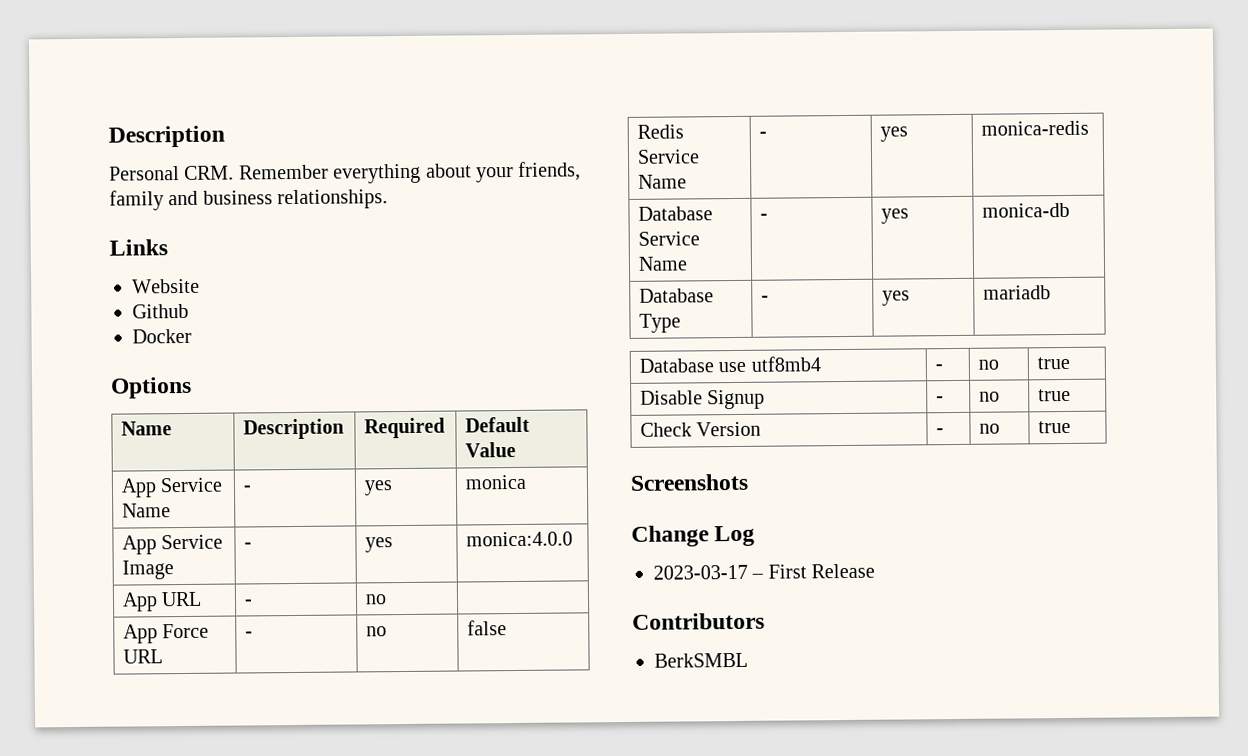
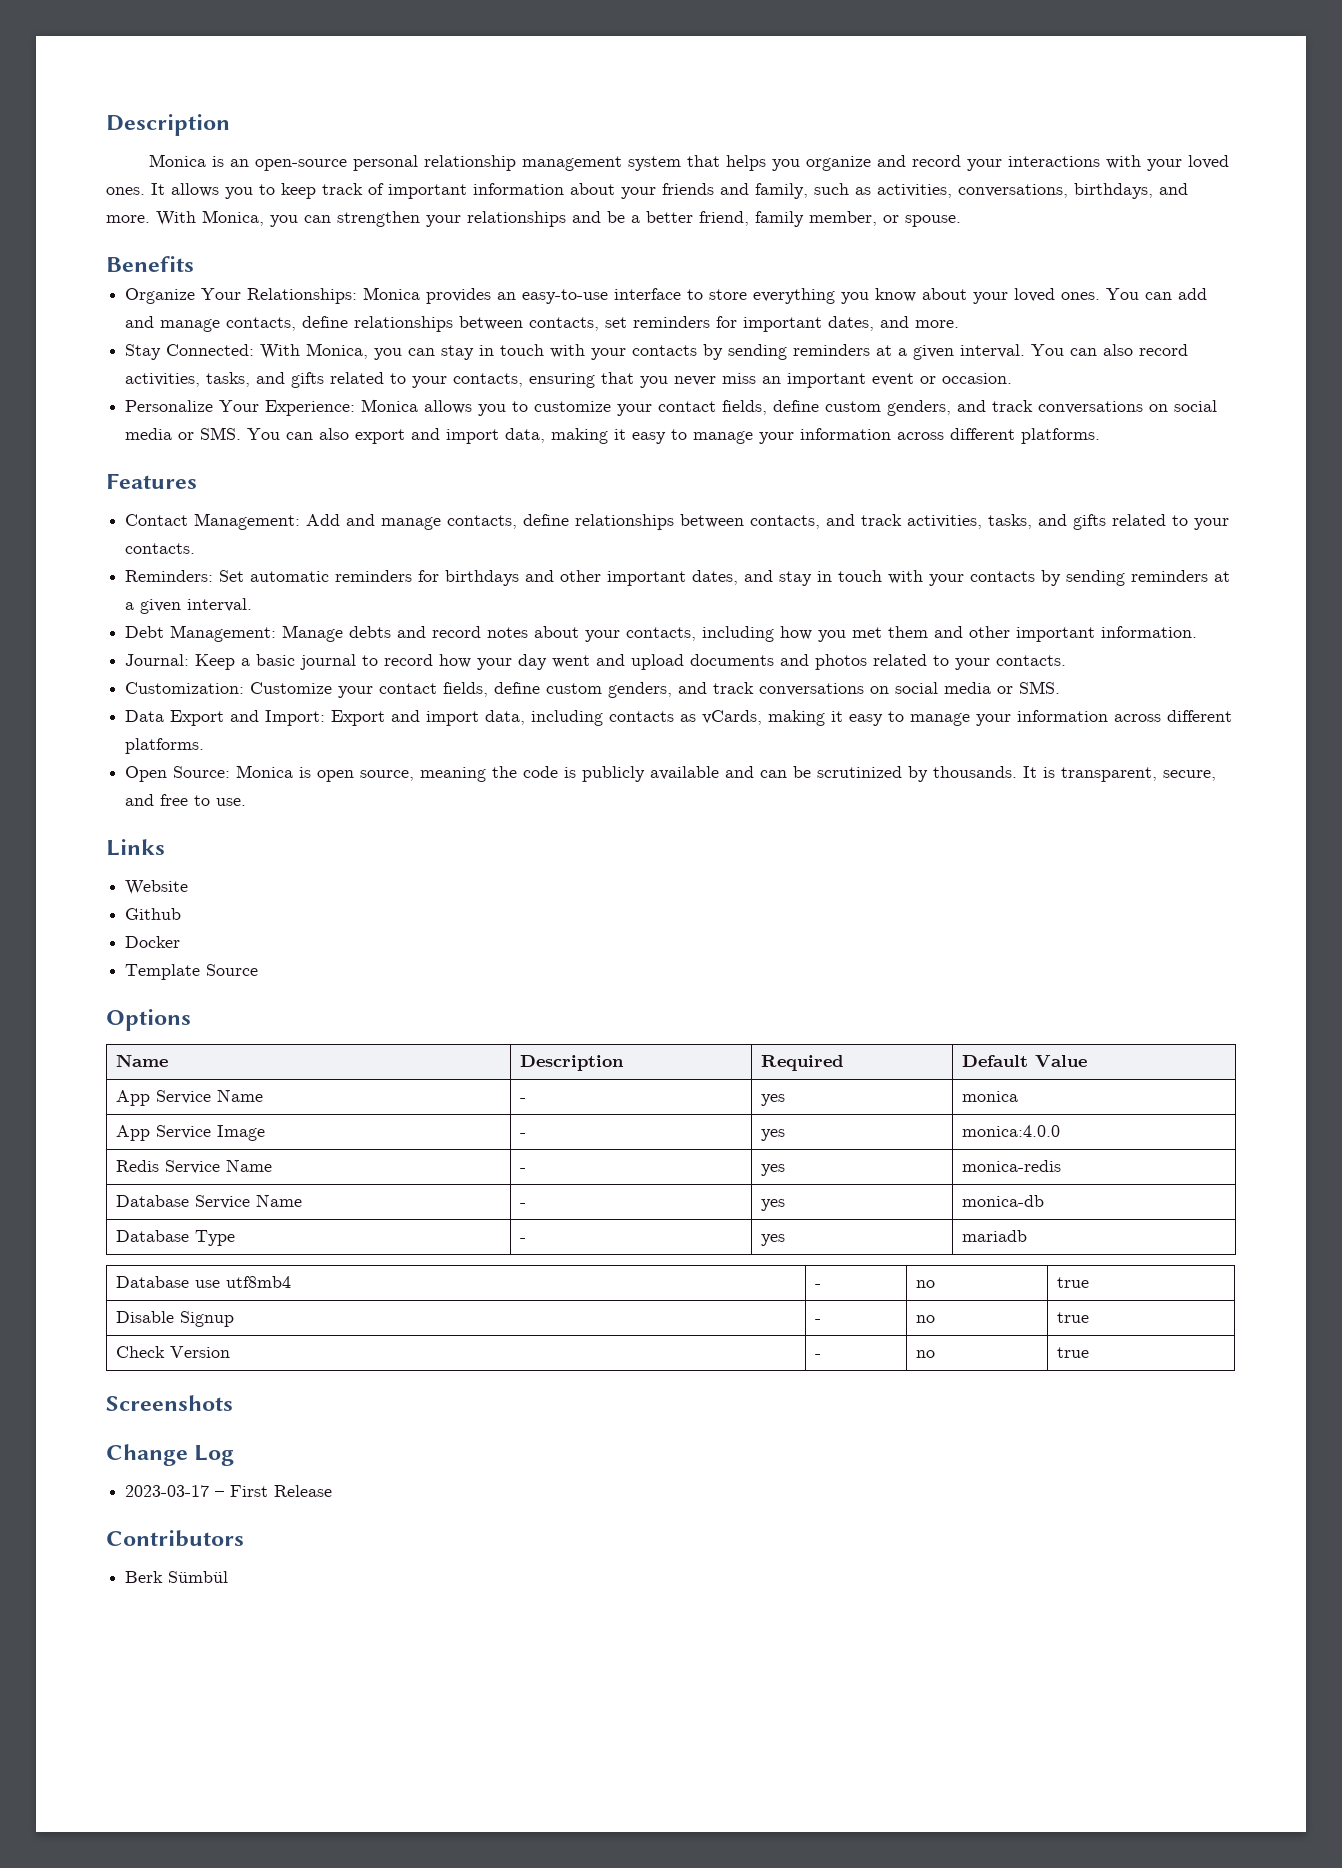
- Personal CRM. Remember everything about your friends, family and business relationships.
+ Monica is an open-source personal relationship management system that helps you organize and record your interactions with your loved ones. It allows you to keep track of important information about your friends and family, such as activities, conversations, birthdays, and more. With Monica, you can strengthen your relationships and be a better friend, family member, or spouse.
+ Benefits
+ Organize Your Relationships: Monica provides an easy-to-use interface to store everything you know about your loved ones. You can add and manage contacts, define relationships between contacts, set reminders for important dates, and more.
+ Stay Connected: With Monica, you can stay in touch with your contacts by sending reminders at a given interval. You can also record activities, tasks, and gifts related to your contacts, ensuring that you never miss an important event or occasion.
+ Personalize Your Experience: Monica allows you to customize your contact fields, define custom genders, and track conversations on social media or SMS. You can also export and import data, making it easy to manage your information across different platforms.
+ Features
+ Contact Management: Add and manage contacts, define relationships between contacts, and track activities, tasks, and gifts related to your contacts.
+ Reminders: Set automatic reminders for birthdays and other important dates, and stay in touch with your contacts by sending reminders at a given interval.
+ Debt Management: Manage debts and record notes about your contacts, including how you met them and other important information.
+ Journal: Keep a basic journal to record how your day went and upload documents and photos related to your contacts.
+ Customization: Customize your contact fields, define custom genders, and track conversations on social media or SMS.
+ Data Export and Import: Export and import data, including contacts as vCards, making it easy to manage your information across different platforms.
+ Open Source: Monica is open source, meaning the code is publicly available and can be scrutinized by thousands. It is transparent, secure, and free to use.
+ Template Source
- App URL | - | no |
- App Force URL | - | no | false
- BerkSMBL
+ Berk Sümbül

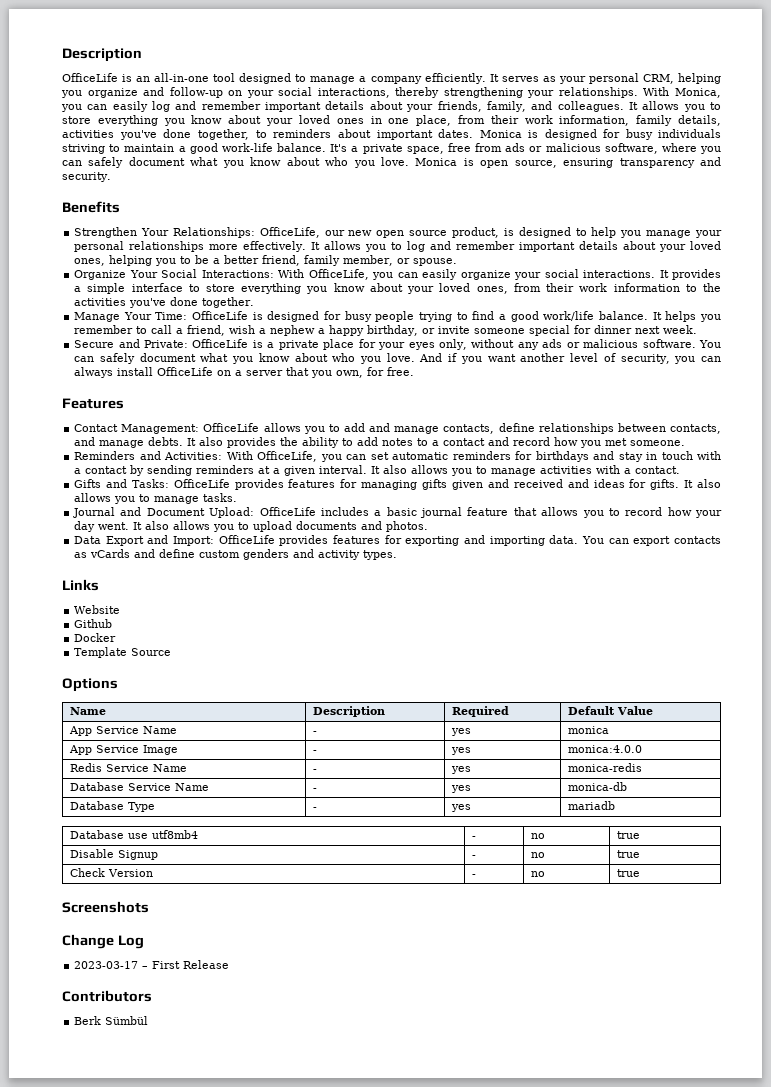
- Monica is an open-source personal relationship management system that helps you organize and record your interactions with your loved ones. It allows you to keep track of important information about your friends and family, such as activities, conversations, birthdays, and more. With Monica, you can strengthen your relationships and be a better friend, family member, or spouse.
+ OfficeLife is an all-in-one tool designed to manage a company efficiently. It serves as your personal CRM, helping you organize and follow-up on your social interactions, thereby strengthening your relationships. With Monica, you can easily log and remember important details about your friends, family, and colleagues. It allows you to store everything you know about your loved ones in one place, from their work information, family details, activities you've done together, to reminders about important dates. Monica is designed for busy individuals striving to maintain a good work-life balance. It's a private space, free from ads or malicious software, where you can safely document what you know about who you love. Monica is open source, ensuring transparency and security.
+ Benefits
+ Strengthen Your Relationships: OfficeLife, our new open source product, is designed to help you manage your personal relationships more effectively. It allows you to log and remember important details about your loved ones, helping you to be a better friend, family member, or spouse.
- Benefits
- Organize Your Relationships: Monica provides an easy-to-use interface to store everything you know about your loved ones. You can add and manage contacts, define relationships between contacts, set reminders for important dates, and more.
- Stay Connected: With Monica, you can stay in touch with your contacts by sending reminders at a given interval. You can also record activities, tasks, and gifts related to your contacts, ensuring that you never miss an important event or occasion.
- Personalize Your Experience: Monica allows you to customize your contact fields, define custom genders, and track conversations on social media or SMS. You can also export and import data, making it easy to manage your information across different platforms.
+ Organize Your Social Interactions: With OfficeLife, you can easily organize your social interactions. It provides a simple interface to store everything you know about your loved ones, from their work information to the activities you've done together.
+ Manage Your Time: OfficeLife is designed for busy people trying to find a good work/life balance. It helps you remember to call a friend, wish a nephew a happy birthday, or invite someone special for dinner next week.
+ Secure and Private: OfficeLife is a private place for your eyes only, without any ads or malicious software. You can safely document what you know about who you love. And if you want another level of security, you can always install OfficeLife on a server that you own, for free.
  Features
- Contact Management: Add and manage contacts, define relationships between contacts, and track activities, tasks, and gifts related to your contacts.
- Reminders: Set automatic reminders for birthdays and other important dates, and stay in touch with your contacts by sending reminders at a given interval.
- Debt Management: Manage debts and record notes about your contacts, including how you met them and other important information.
- Journal: Keep a basic journal to record how your day went and upload documents and photos related to your contacts.
- Customization: Customize your contact fields, define custom genders, and track conversations on social media or SMS.
- Data Export and Import: Export and import data, including contacts as vCards, making it easy to manage your information across different platforms.
- Open Source: Monica is open source, meaning the code is publicly available and can be scrutinized by thousands. It is transparent, secure, and free to use.
+ Contact Management: OfficeLife allows you to add and manage contacts, define relationships between contacts, and manage debts. It also provides the ability to add notes to a contact and record how you met someone.
+ Reminders and Activities: With OfficeLife, you can set automatic reminders for birthdays and stay in touch with a contact by sending reminders at a given interval. It also allows you to manage activities with a contact.
+ Gifts and Tasks: OfficeLife provides features for managing gifts given and received and ideas for gifts. It also allows you to manage tasks.
+ Journal and Document Upload: OfficeLife includes a basic journal feature that allows you to record how your day went. It also allows you to upload documents and photos.
+ Data Export and Import: OfficeLife provides features for exporting and importing data. You can export contacts as vCards and define custom genders and activity types.

